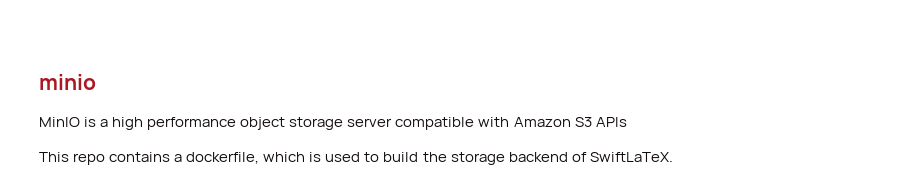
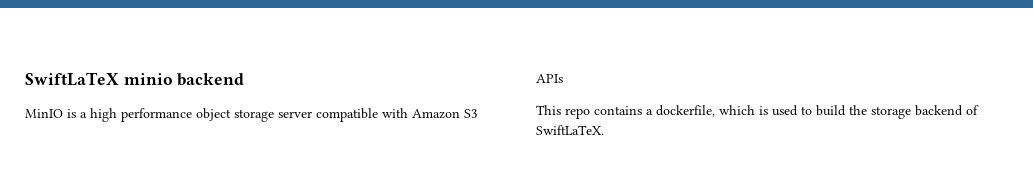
- minio
+ SwiftLaTeX minio backend

